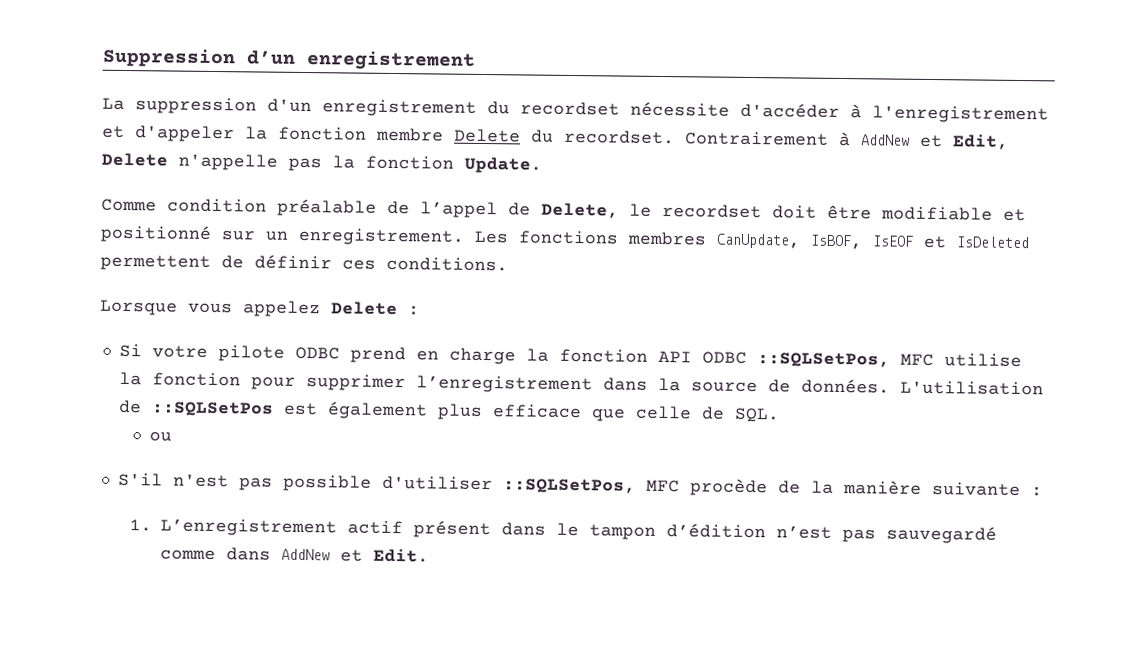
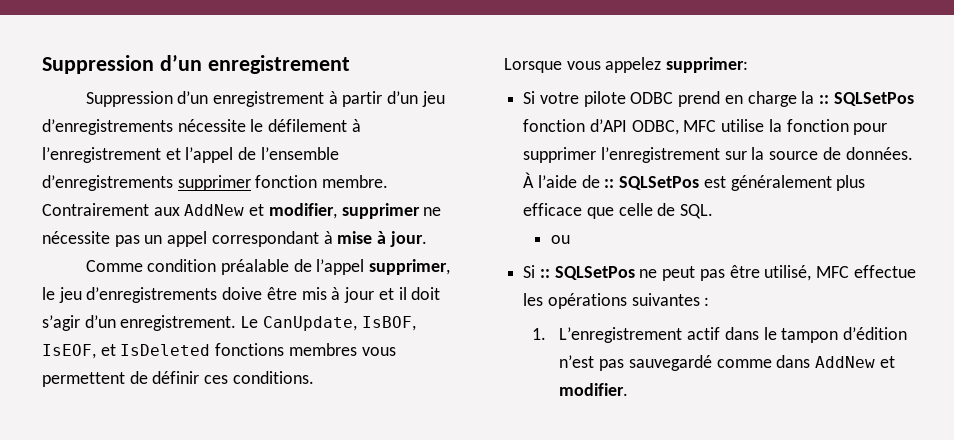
- La suppression d'un enregistrement du recordset nécessite d'accéder à l'enregistrement et d'appeler la fonction membre Delete du recordset. Contrairement à AddNew et Edit, Delete n'appelle pas la fonction Update.
+ Suppression d’un enregistrement à partir d’un jeu d’enregistrements nécessite le défilement à l’enregistrement et l’appel de l’ensemble d’enregistrements supprimer fonction membre. Contrairement aux AddNew et modifier, supprimer ne nécessite pas un appel correspondant à mise à jour.
- Comme condition préalable de l’appel de Delete, le recordset doit être modifiable et positionné sur un enregistrement. Les fonctions membres CanUpdate, IsBOF, IsEOF et IsDeleted permettent de définir ces conditions.
+ Comme condition préalable de l’appel supprimer, le jeu d’enregistrements doive être mis à jour et il doit s’agir d’un enregistrement. Le CanUpdate, IsBOF, IsEOF, et IsDeleted fonctions membres vous permettent de définir ces conditions.
- Lorsque vous appelez Delete :
+ Lorsque vous appelez supprimer:
- Si votre pilote ODBC prend en charge la fonction API ODBC ::SQLSetPos, MFC utilise la fonction pour supprimer l’enregistrement dans la source de données.
+ Si votre pilote ODBC prend en charge la :: SQLSetPos fonction d’API ODBC, MFC utilise la fonction pour supprimer l’enregistrement sur la source de données.
- L'utilisation de ::SQLSetPos est également plus efficace que celle de SQL.
+ À l’aide de :: SQLSetPos est généralement plus efficace que celle de SQL.
- S'il n'est pas possible d'utiliser ::SQLSetPos, MFC procède de la manière suivante :
+ Si :: SQLSetPos ne peut pas être utilisé, MFC effectue les opérations suivantes :
- 1. L’enregistrement actif présent dans le tampon d’édition n’est pas sauvegardé comme dans AddNew et Edit.
+ 1. L’enregistrement actif dans le tampon d’édition n’est pas sauvegardé comme dans AddNew et modifier.

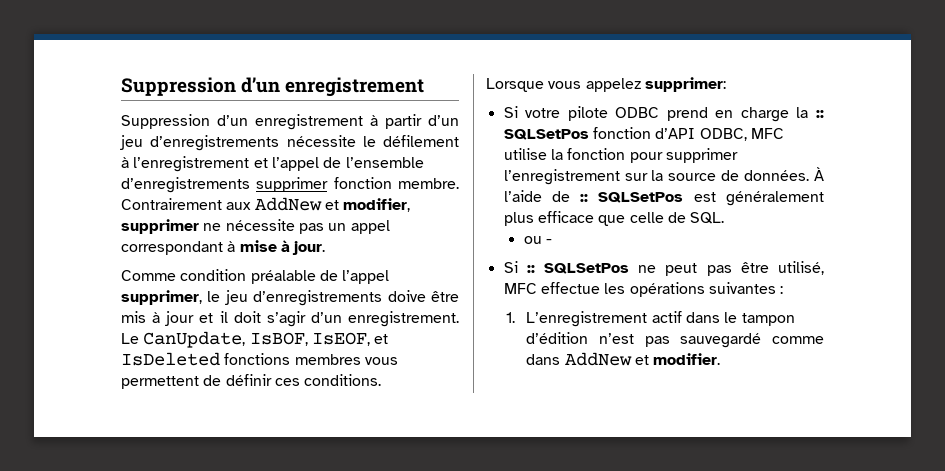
- ou
+ ou -

